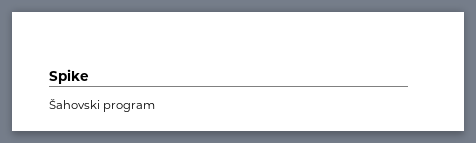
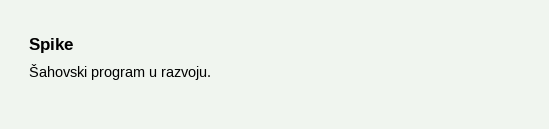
- Šahovski program
+ Šahovski program u razvoju.

